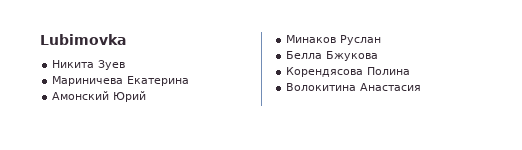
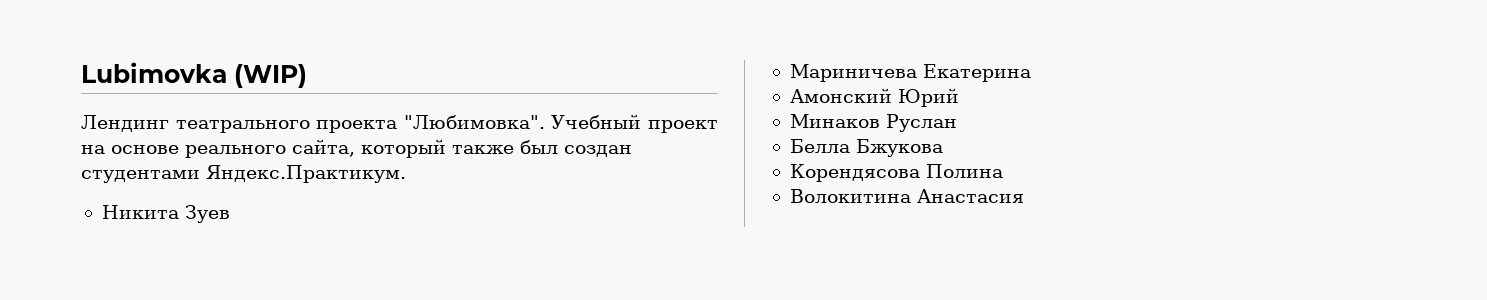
- Lubimovka
+ Lubimovka (WIP)
+ Лендинг театрального проекта "Любимовка". Учебный проект на основе реального сайта, который также был создан студентами Яндекс.Практикум.

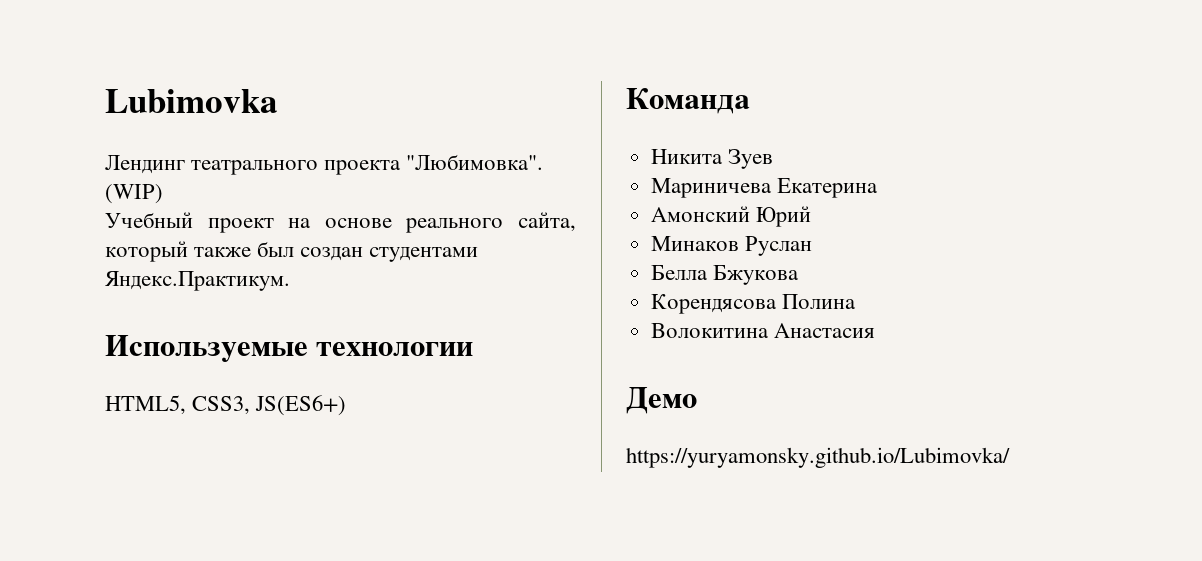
- Lubimovka (WIP)
+ Lubimovka
- Лендинг театрального проекта "Любимовка". Учебный проект на основе реального сайта, который также был создан студентами Яндекс.Практикум.
+ Лендинг театрального проекта "Любимовка". (WIP)
+ Учебный проект на основе реального сайта, который также был создан студентами Яндекс.Практикум.
+ Используемые технологии
+ HTML5, CSS3, JS(ES6+)
+ Команда
+ Демо
+ https://yuryamonsky.github.io/Lubimovka/

